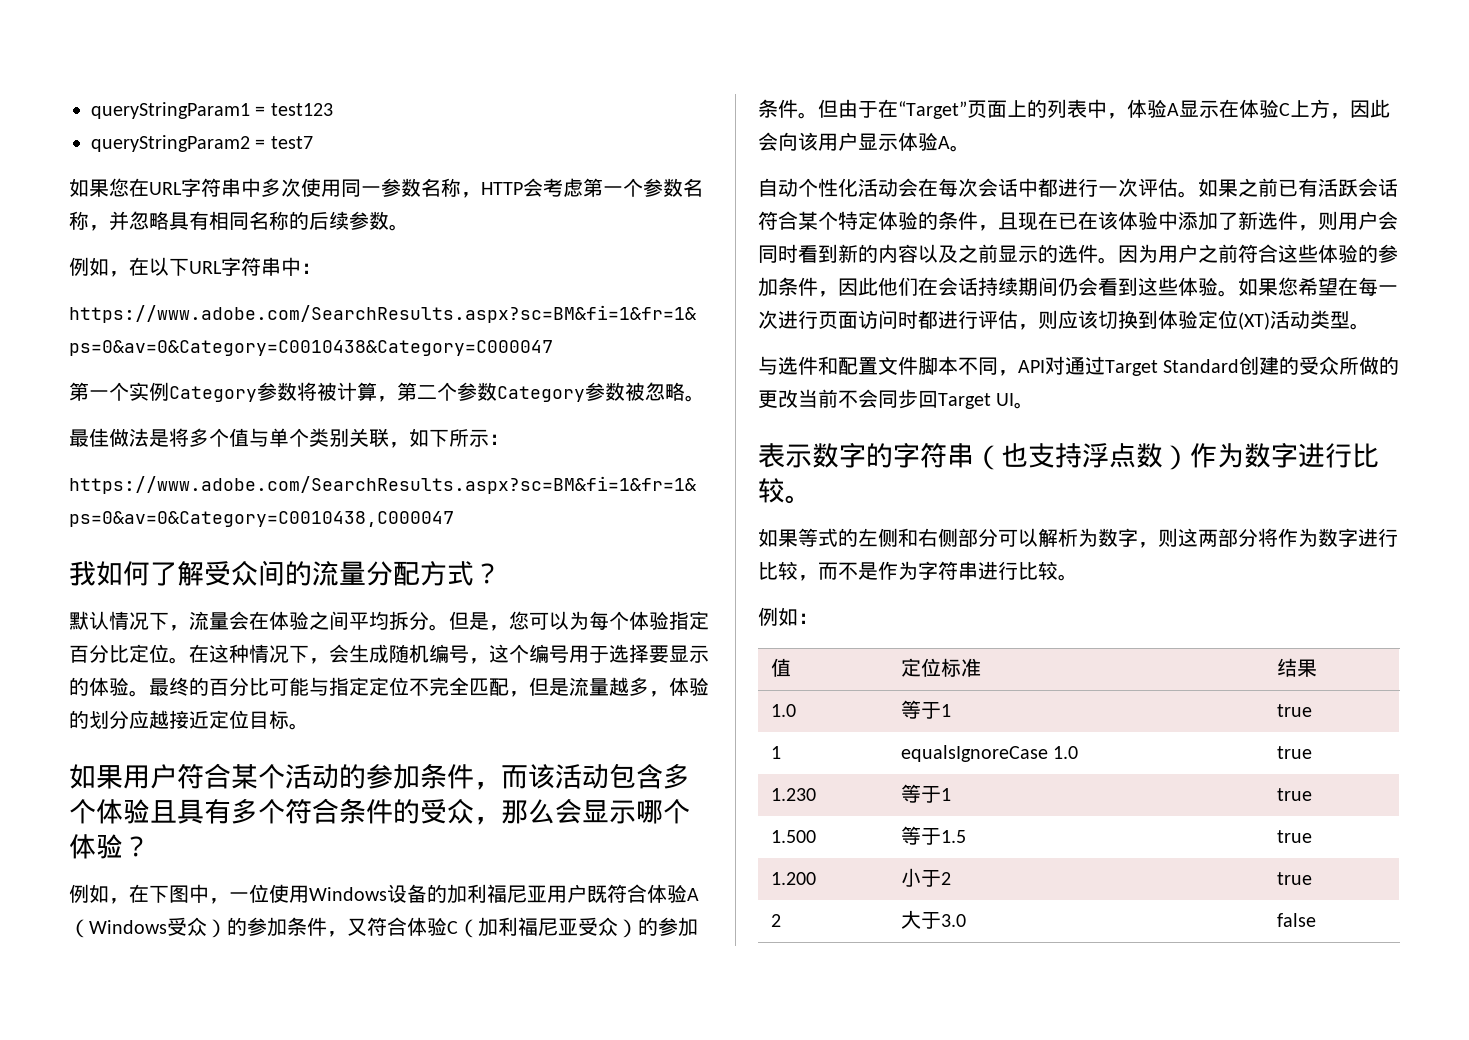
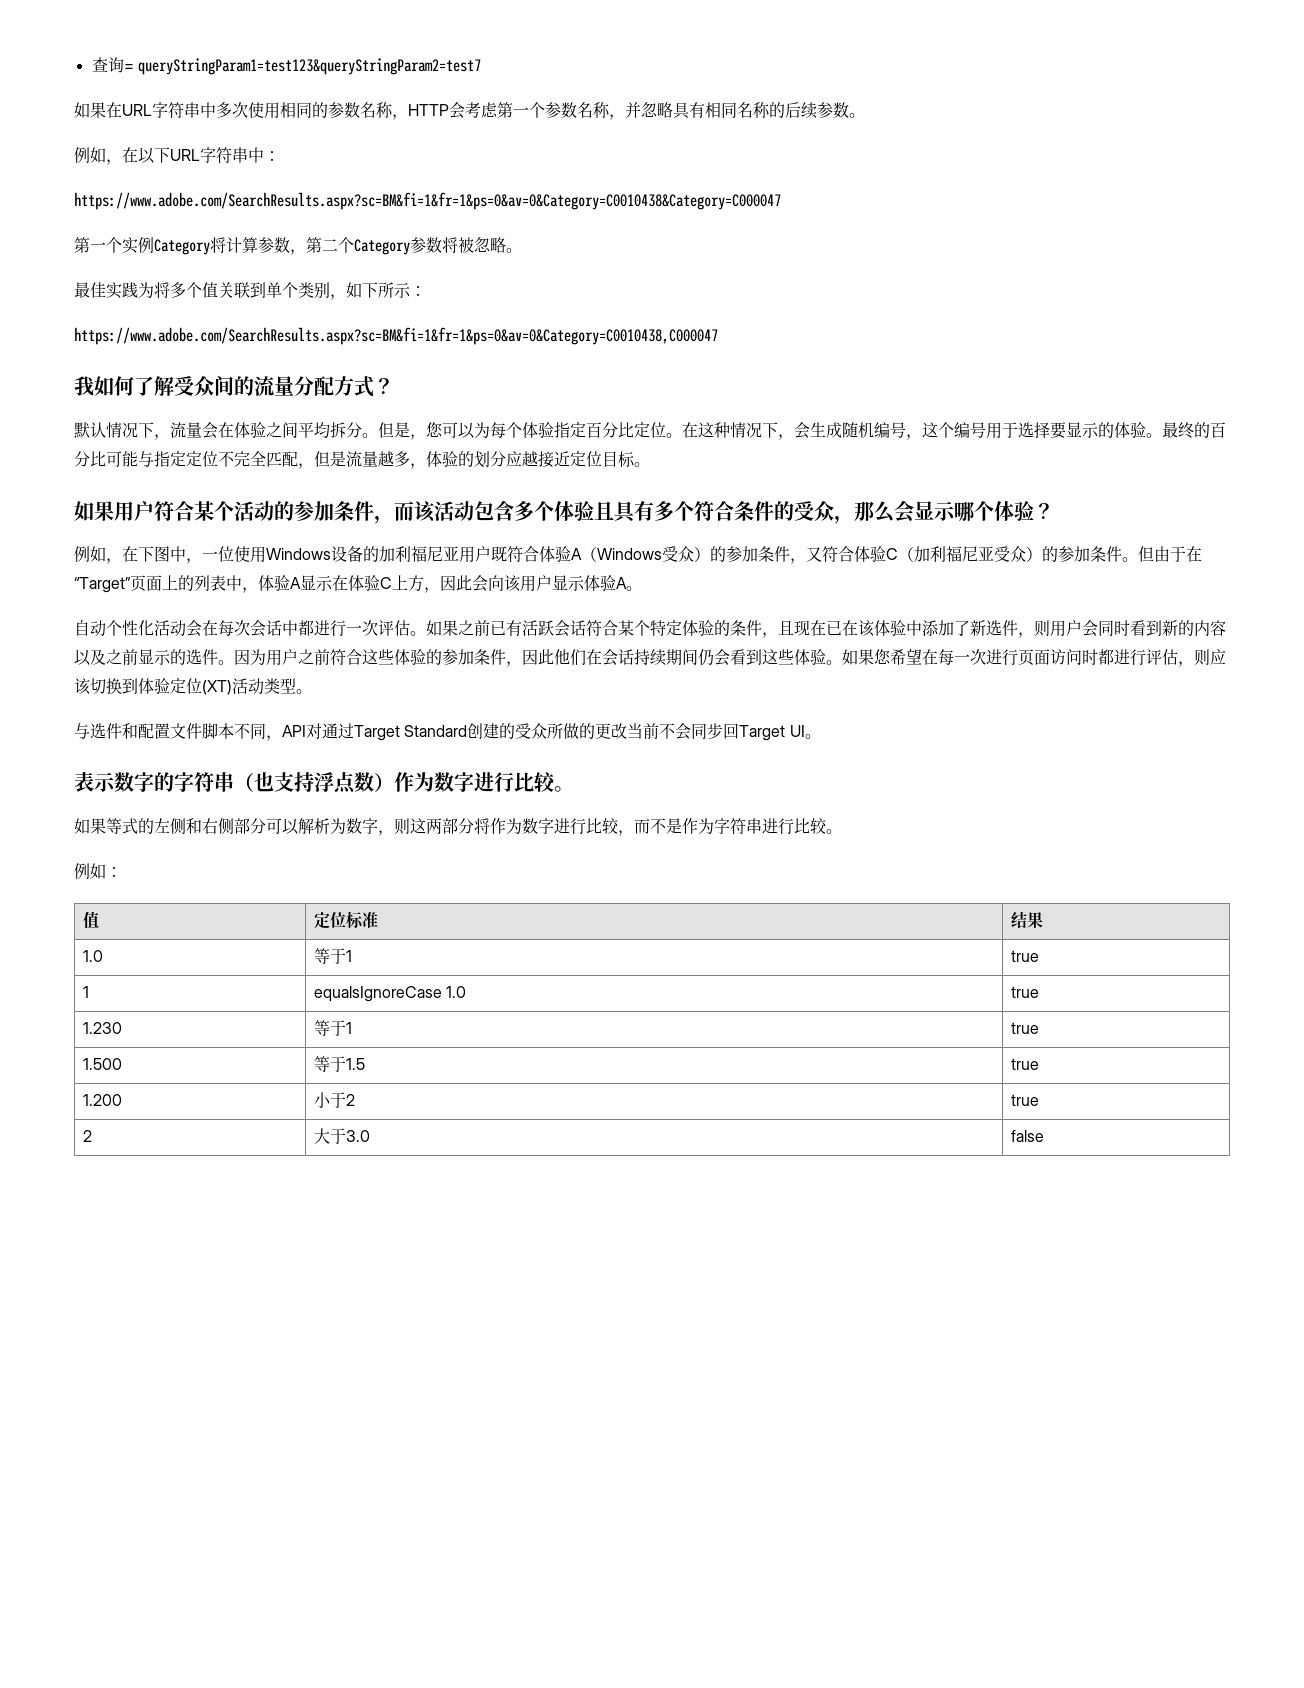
- queryStringParam1 = test123
- queryStringParam2 = test7
- 如果您在URL字符串中多次使用同一参数名称，HTTP会考虑第一个参数名称，并忽略具有相同名称的后续参数。
+ 查询= queryStringParam1=test123&queryStringParam2=test7
+ 如果在URL字符串中多次使用相同的参数名称，HTTP会考虑第一个参数名称，并忽略具有相同名称的后续参数。
- 第一个实例Category参数将被计算，第二个参数Category参数被忽略。
+ 第一个实例Category将计算参数，第二个Category参数将被忽略。
- 最佳做法是将多个值与单个类别关联，如下所示：
+ 最佳实践为将多个值关联到单个类别，如下所示：

